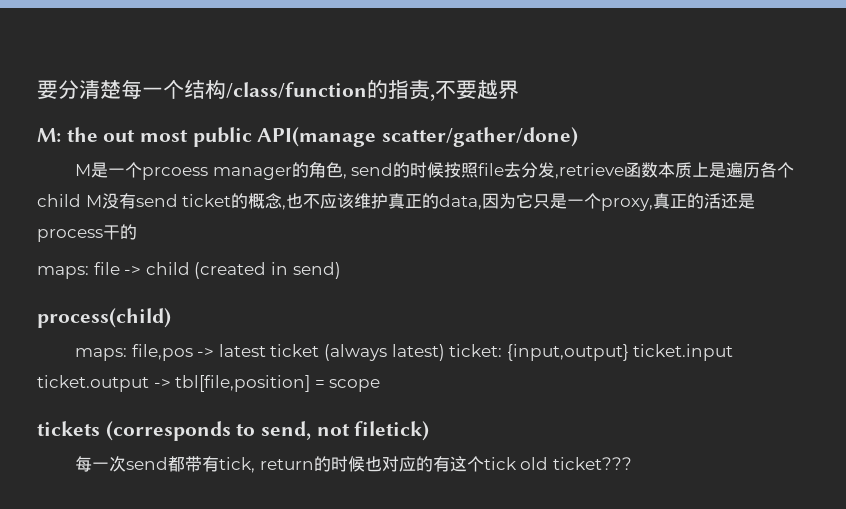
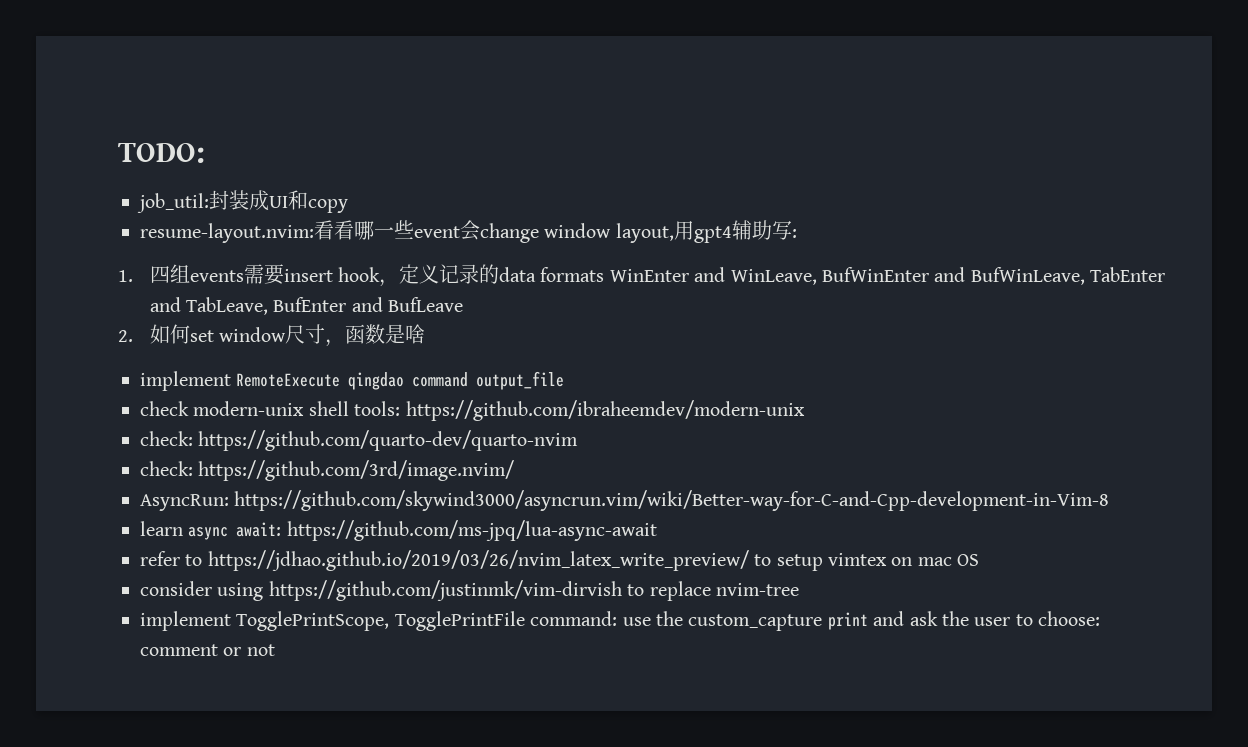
- 要分清楚每一个结构/class/function的指责,不要越界
- M: the out most public API(manage scatter/gather/done)
- M是一个prcoess manager的角色, send的时候按照file去分发,retrieve函数本质上是遍历各个child M没有send ticket的概念,也不应该维护真正的data,因为它只是一个proxy,真正的活还是process干的
- maps: file -> child (created in send)
- process(child)
- maps: file,pos -> latest ticket (always latest) ticket: {input,output} ticket.input ticket.output -> tbl[file,position] = scope
- tickets (corresponds to send, not filetick)
- 每一次send都带有tick, return的时候也对应的有这个tick old ticket???
+ TODO:
+ job_util:封装成UI和copy
+ resume-layout.nvim:看看哪一些event会change window layout,用gpt4辅助写:
+ 1.四组events需要insert hook，定义记录的data formats WinEnter and WinLeave, BufWinEnter and BufWinLeave, TabEnter and TabLeave, BufEnter and BufLeave
+ 2.如何set window尺寸，函数是啥
+ implement RemoteExecute qingdao command output_file
+ check modern-unix shell tools: https://github.com/ibraheemdev/modern-unix
+ check: https://github.com/quarto-dev/quarto-nvim
+ check: https://github.com/3rd/image.nvim/
+ AsyncRun: https://github.com/skywind3000/asyncrun.vim/wiki/Better-way-for-C-and-Cpp-development-in-Vim-8
+ learn async await: https://github.com/ms-jpq/lua-async-await
+ refer to https://jdhao.github.io/2019/03/26/nvim_latex_write_preview/ to setup vimtex on mac OS
+ consider using https://github.com/justinmk/vim-dirvish to replace nvim-tree
+ implement TogglePrintScope, TogglePrintFile command: use the custom_capture print and ask the user to choose: comment or not

